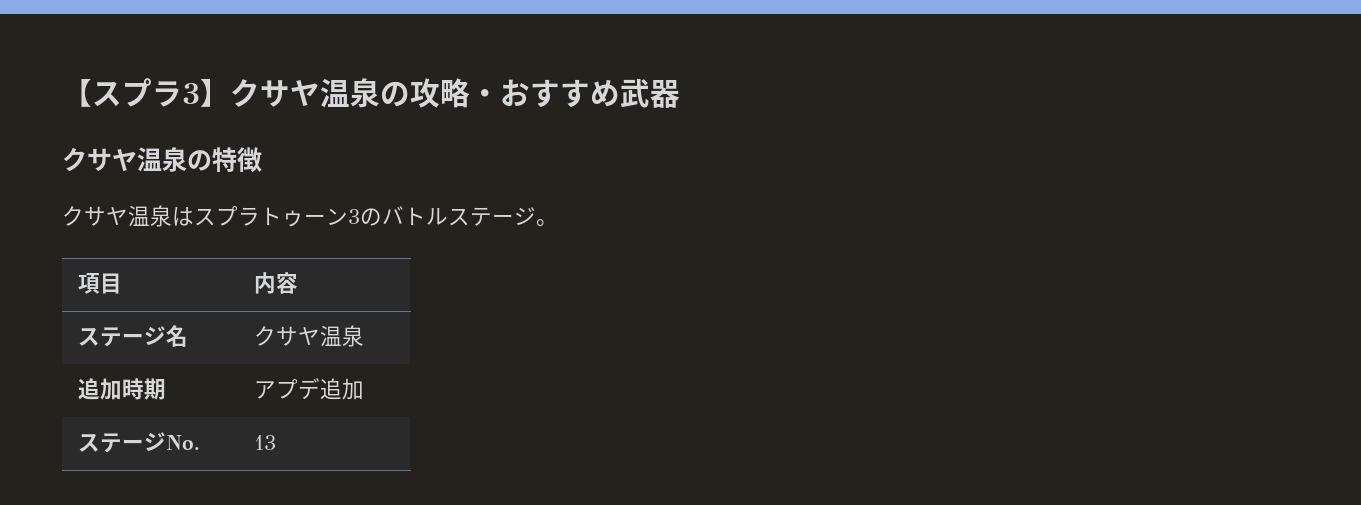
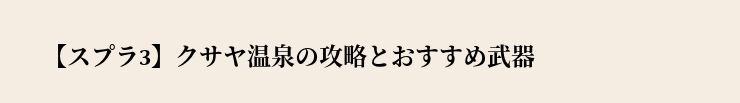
- 【スプラ3】クサヤ温泉の攻略・おすすめ武器
+ 【スプラ3】クサヤ温泉の攻略とおすすめ武器
- クサヤ温泉の特徴
- クサヤ温泉はスプラトゥーン3のバトルステージ。
- 項目 | 内容
- ステージ名 | クサヤ温泉
- 追加時期 | アプデ追加
- ステージNo. | 13

